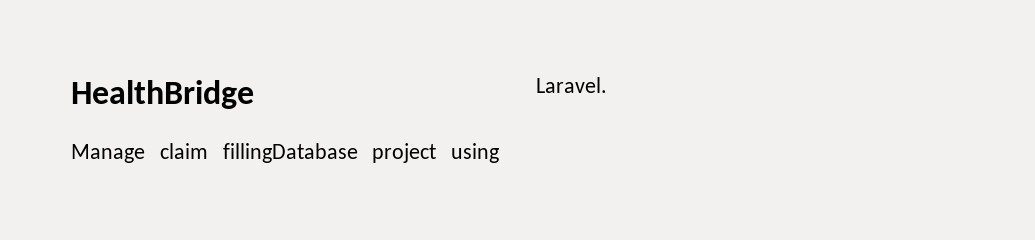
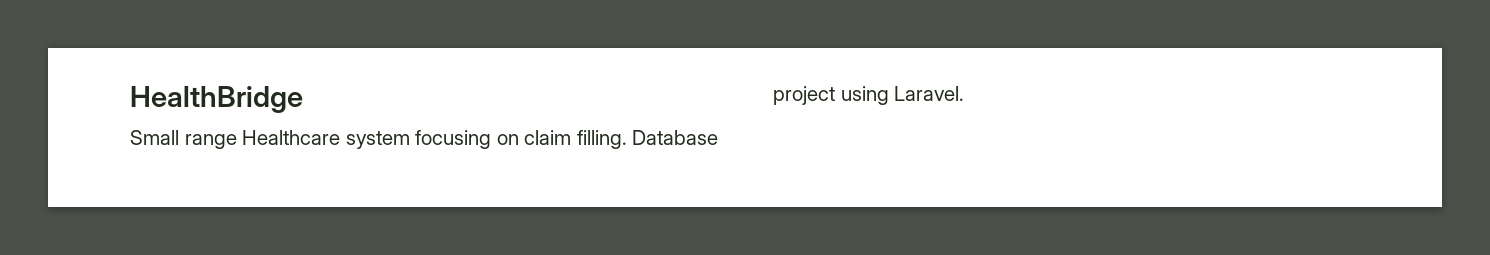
- Manage claim fillingDatabase project using Laravel.
+ Small range Healthcare system focusing on claim filling. Database project using Laravel.

